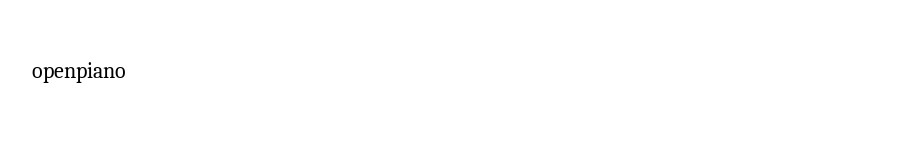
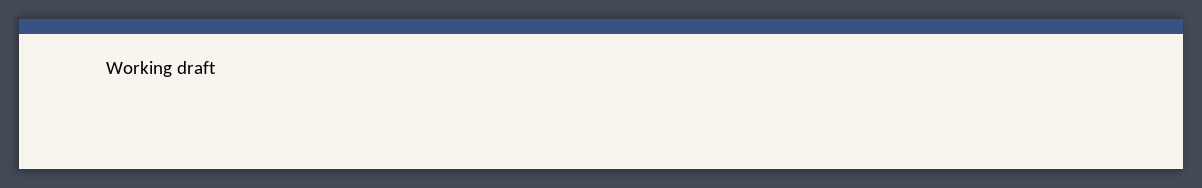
- openpiano
+ Working draft

